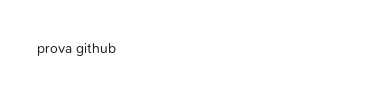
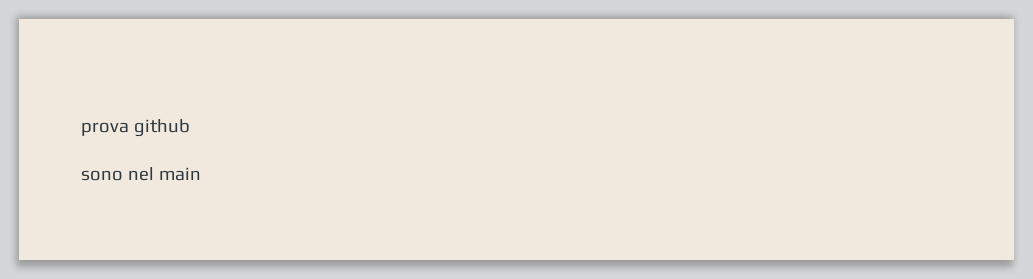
+ sono nel main

